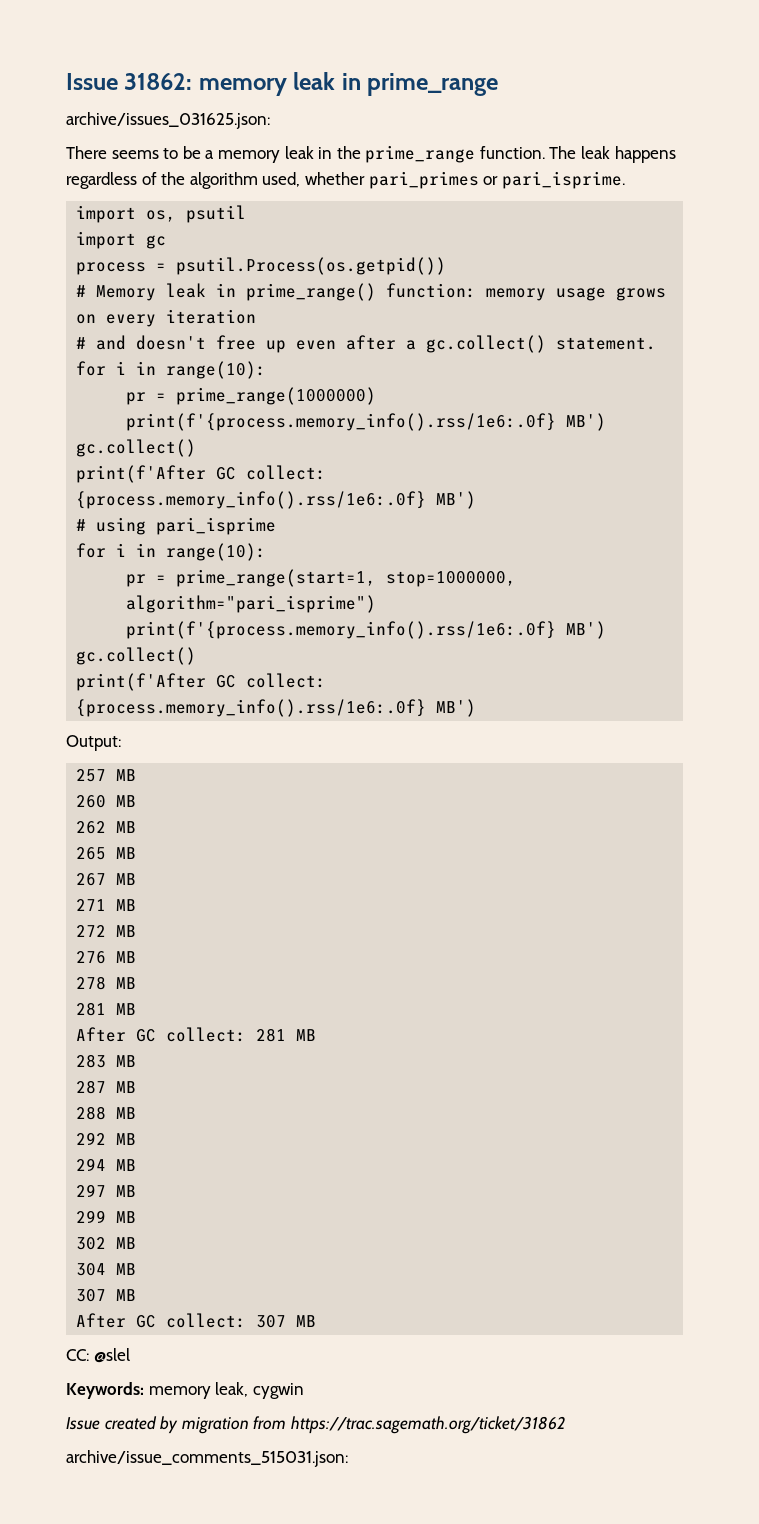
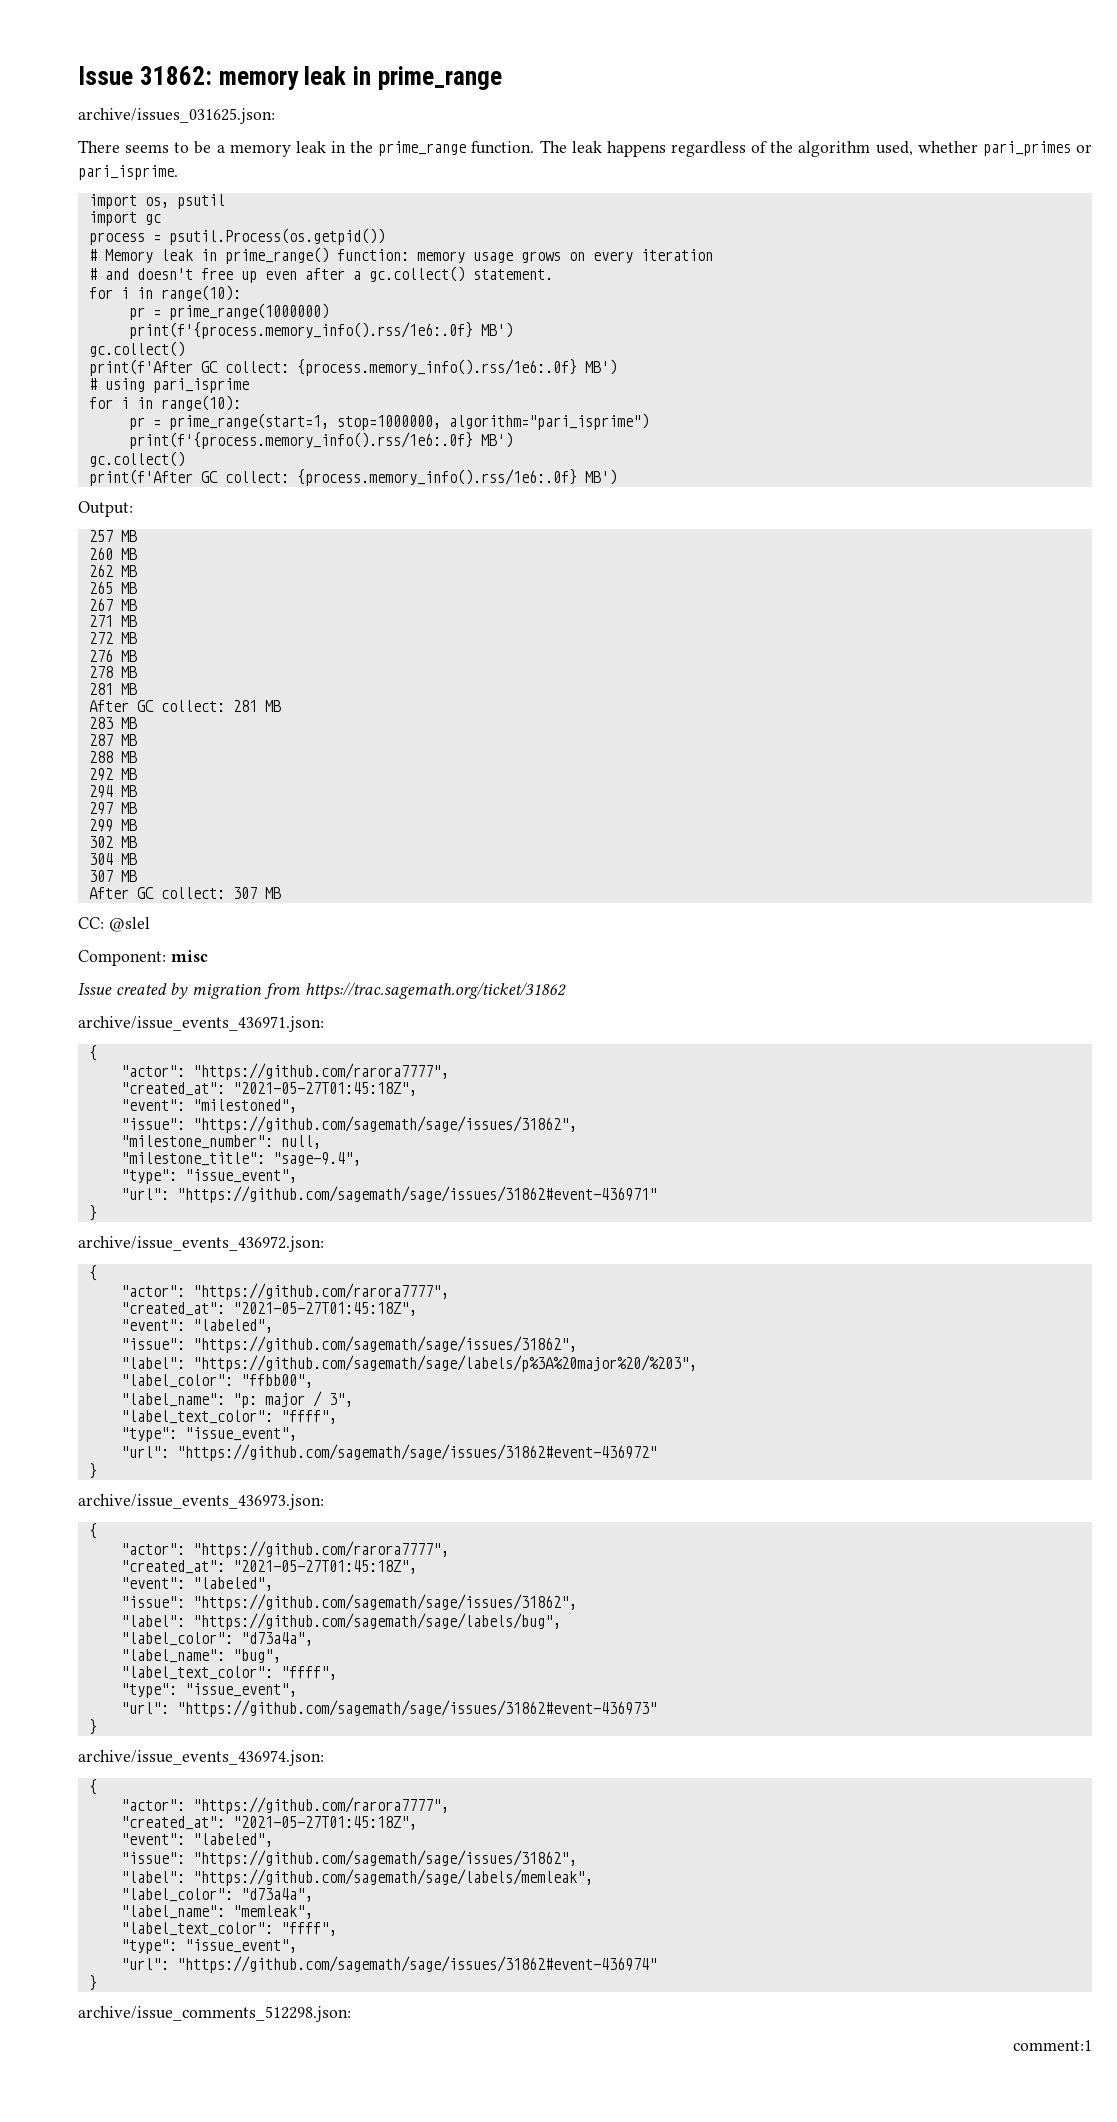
- Keywords: memory leak, cygwin
+ Component: misc
- archive/issue_comments_515031.json:
+ archive/issue_events_436971.json:
+ {
+ "actor": "https://github.com/rarora7777",
+ "created_at": "2021-05-27T01:45:18Z",
+ "event": "milestoned",
+ "issue": "https://github.com/sagemath/sage/issues/31862",
+ "milestone_number": null,
+ "milestone_title": "sage-9.4",
+ "type": "issue_event",
+ "url": "https://github.com/sagemath/sage/issues/31862#event-436971"
+ }
+ archive/issue_events_436972.json:
+ {
+ "actor": "https://github.com/rarora7777",
+ "created_at": "2021-05-27T01:45:18Z",
+ "event": "labeled",
+ "issue": "https://github.com/sagemath/sage/issues/31862",
+ "label": "https://github.com/sagemath/sage/labels/p%3A%20major%20/%203",
+ "label_color": "ffbb00",
+ "label_name": "p: major / 3",
+ "label_text_color": "ffff",
+ "type": "issue_event",
+ "url": "https://github.com/sagemath/sage/issues/31862#event-436972"
+ }
+ archive/issue_events_436973.json:
+ {
+ "actor": "https://github.com/rarora7777",
+ "created_at": "2021-05-27T01:45:18Z",
+ "event": "labeled",
+ "issue": "https://github.com/sagemath/sage/issues/31862",
+ "label": "https://github.com/sagemath/sage/labels/bug",
+ "label_color": "d73a4a",
+ "label_name": "bug",
+ "label_text_color": "ffff",
+ "type": "issue_event",
+ "url": "https://github.com/sagemath/sage/issues/31862#event-436973"
+ }
+ archive/issue_events_436974.json:
+ {
+ "actor": "https://github.com/rarora7777",
+ "created_at": "2021-05-27T01:45:18Z",
+ "event": "labeled",
+ "issue": "https://github.com/sagemath/sage/issues/31862",
+ "label": "https://github.com/sagemath/sage/labels/memleak",
+ "label_color": "d73a4a",
+ "label_name": "memleak",
+ "label_text_color": "ffff",
+ "type": "issue_event",
+ "url": "https://github.com/sagemath/sage/issues/31862#event-436974"
+ }
+ archive/issue_comments_512298.json:
+ comment:1

